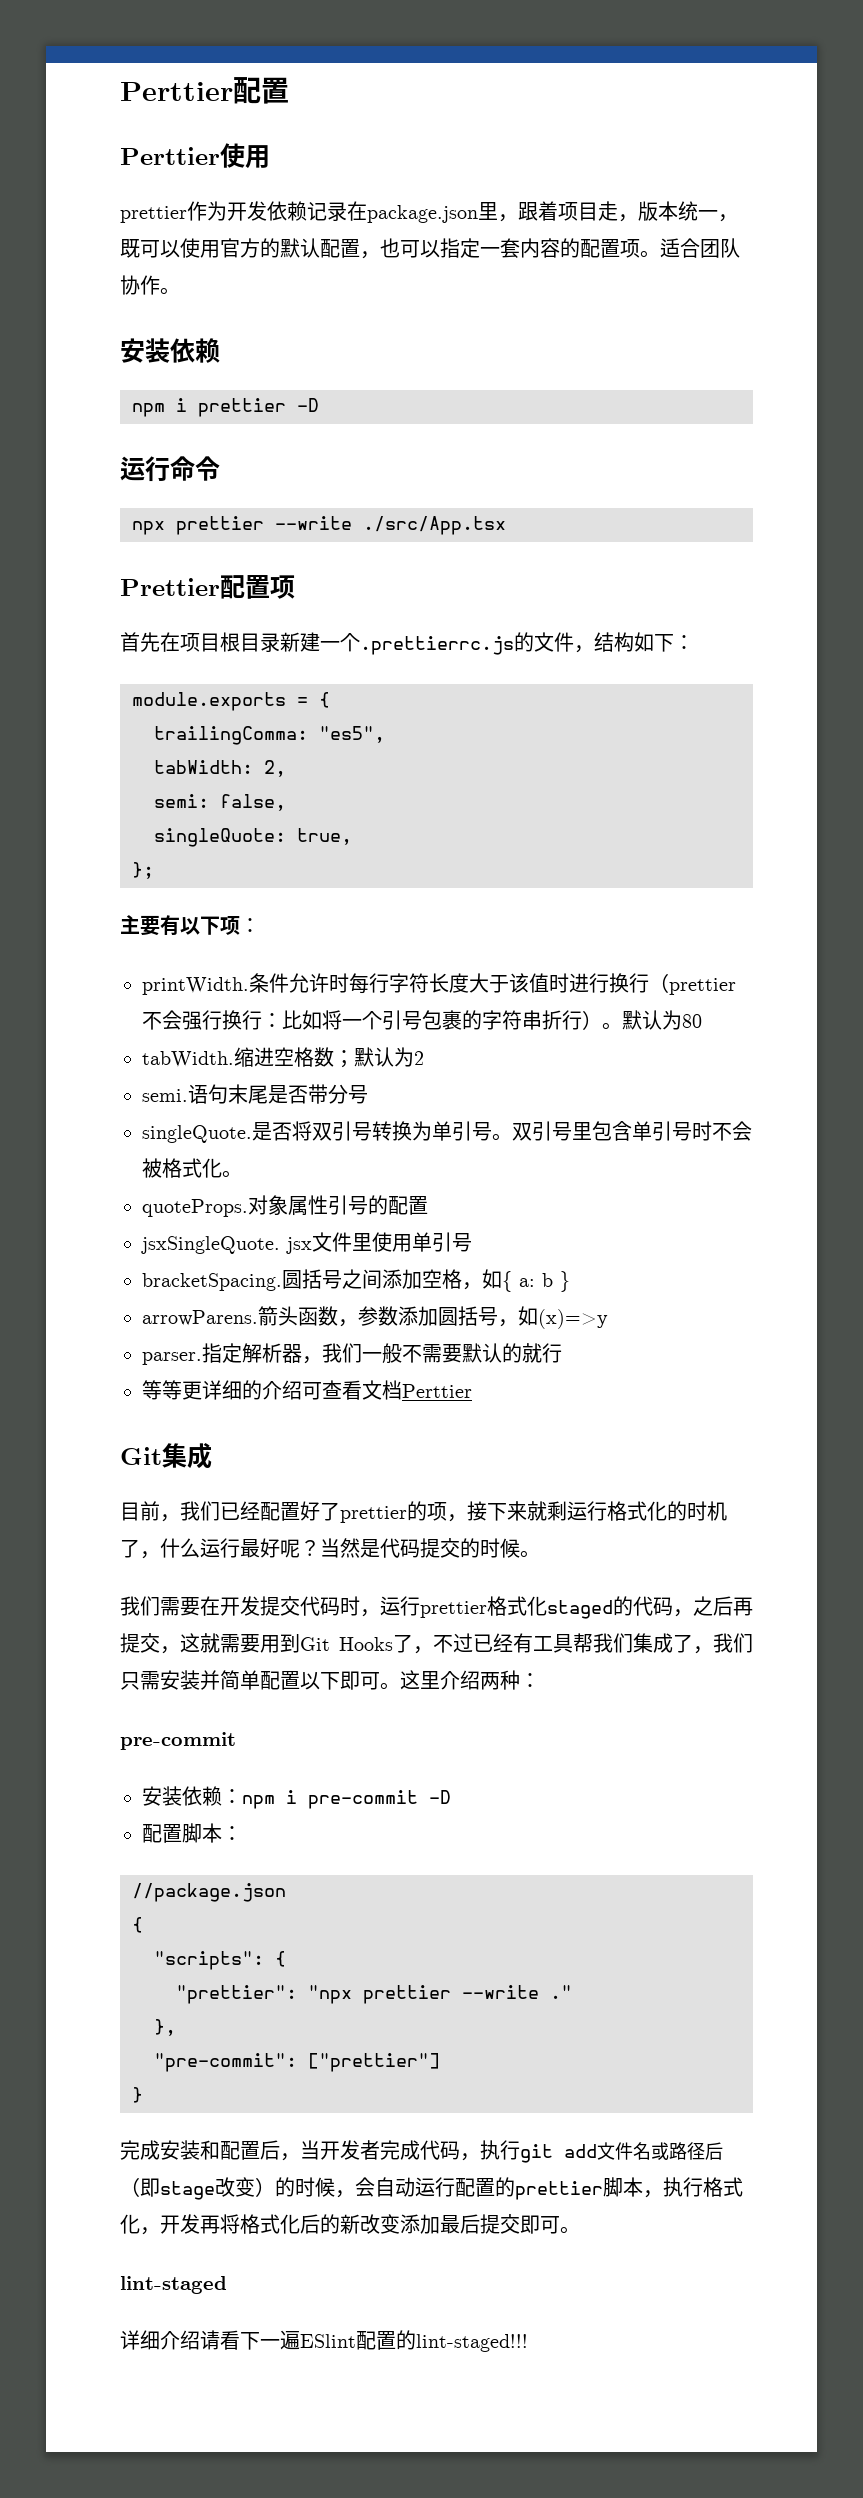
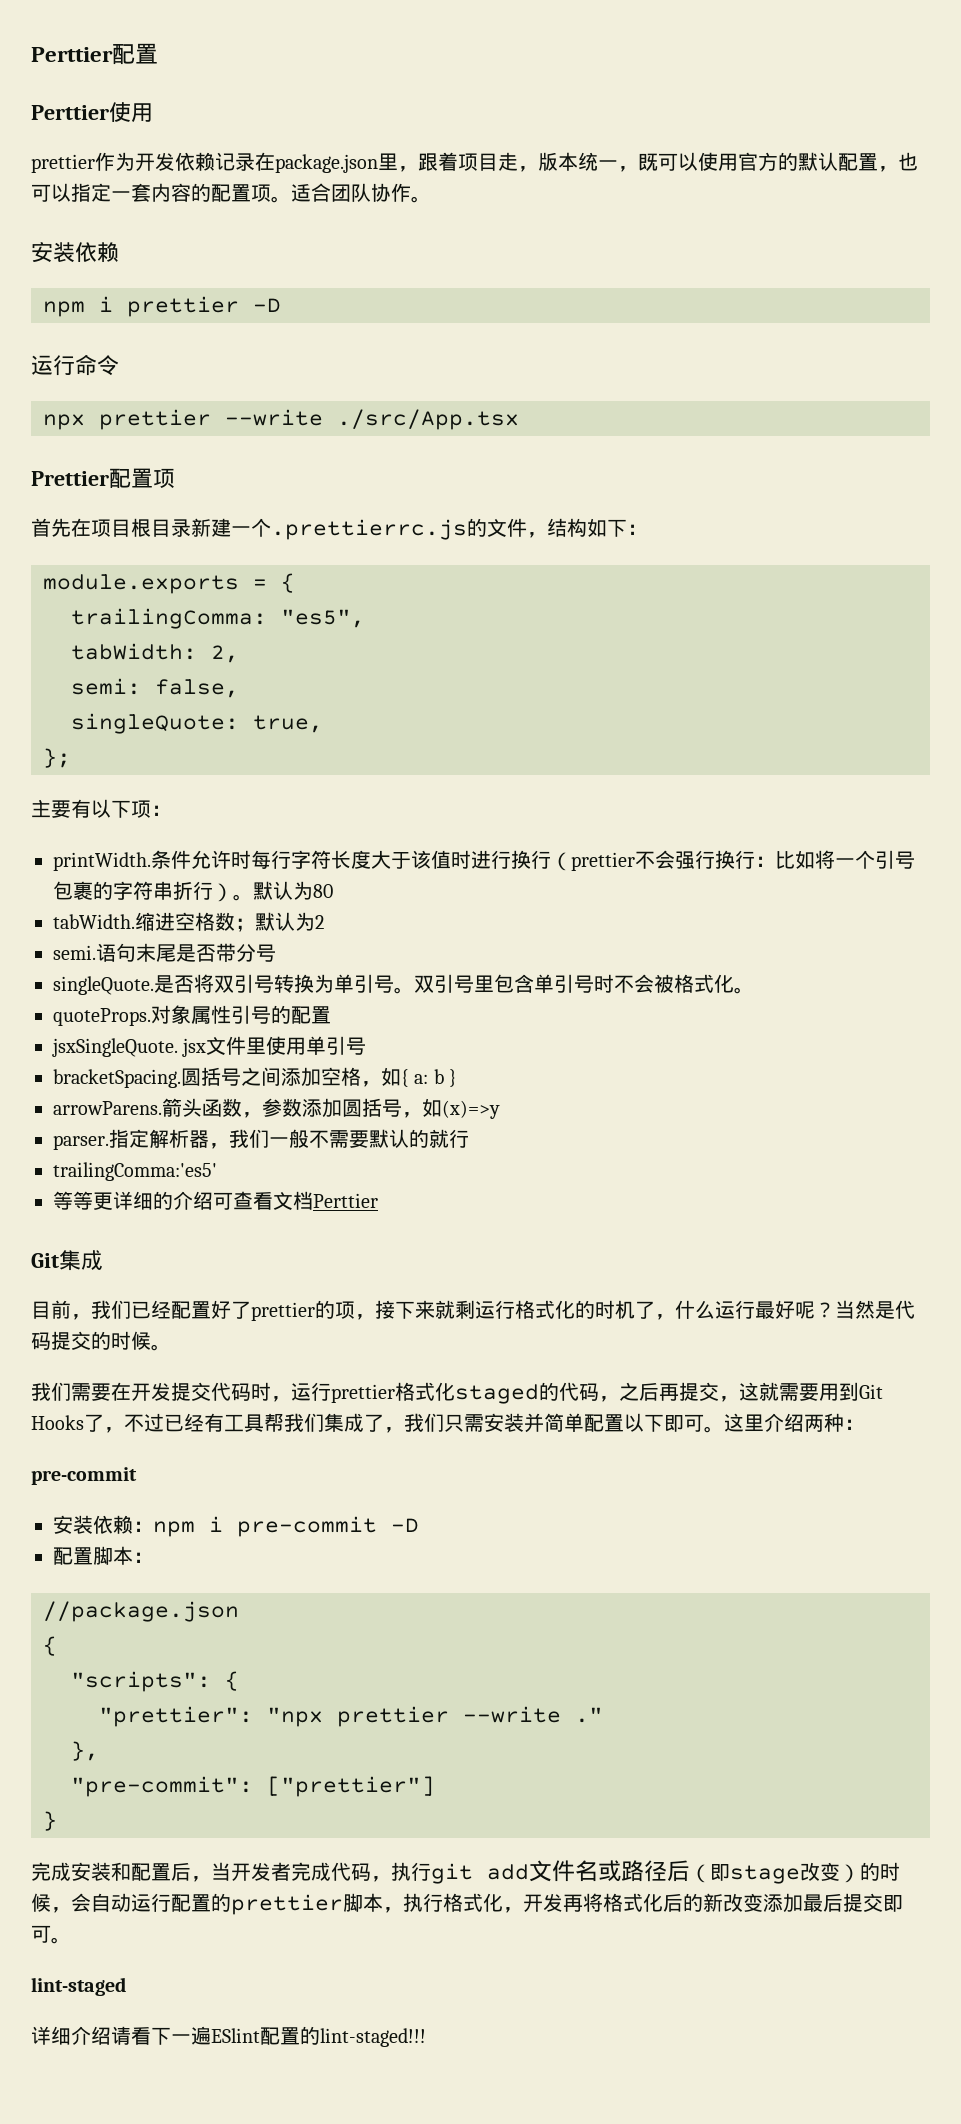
+ trailingComma:'es5'

